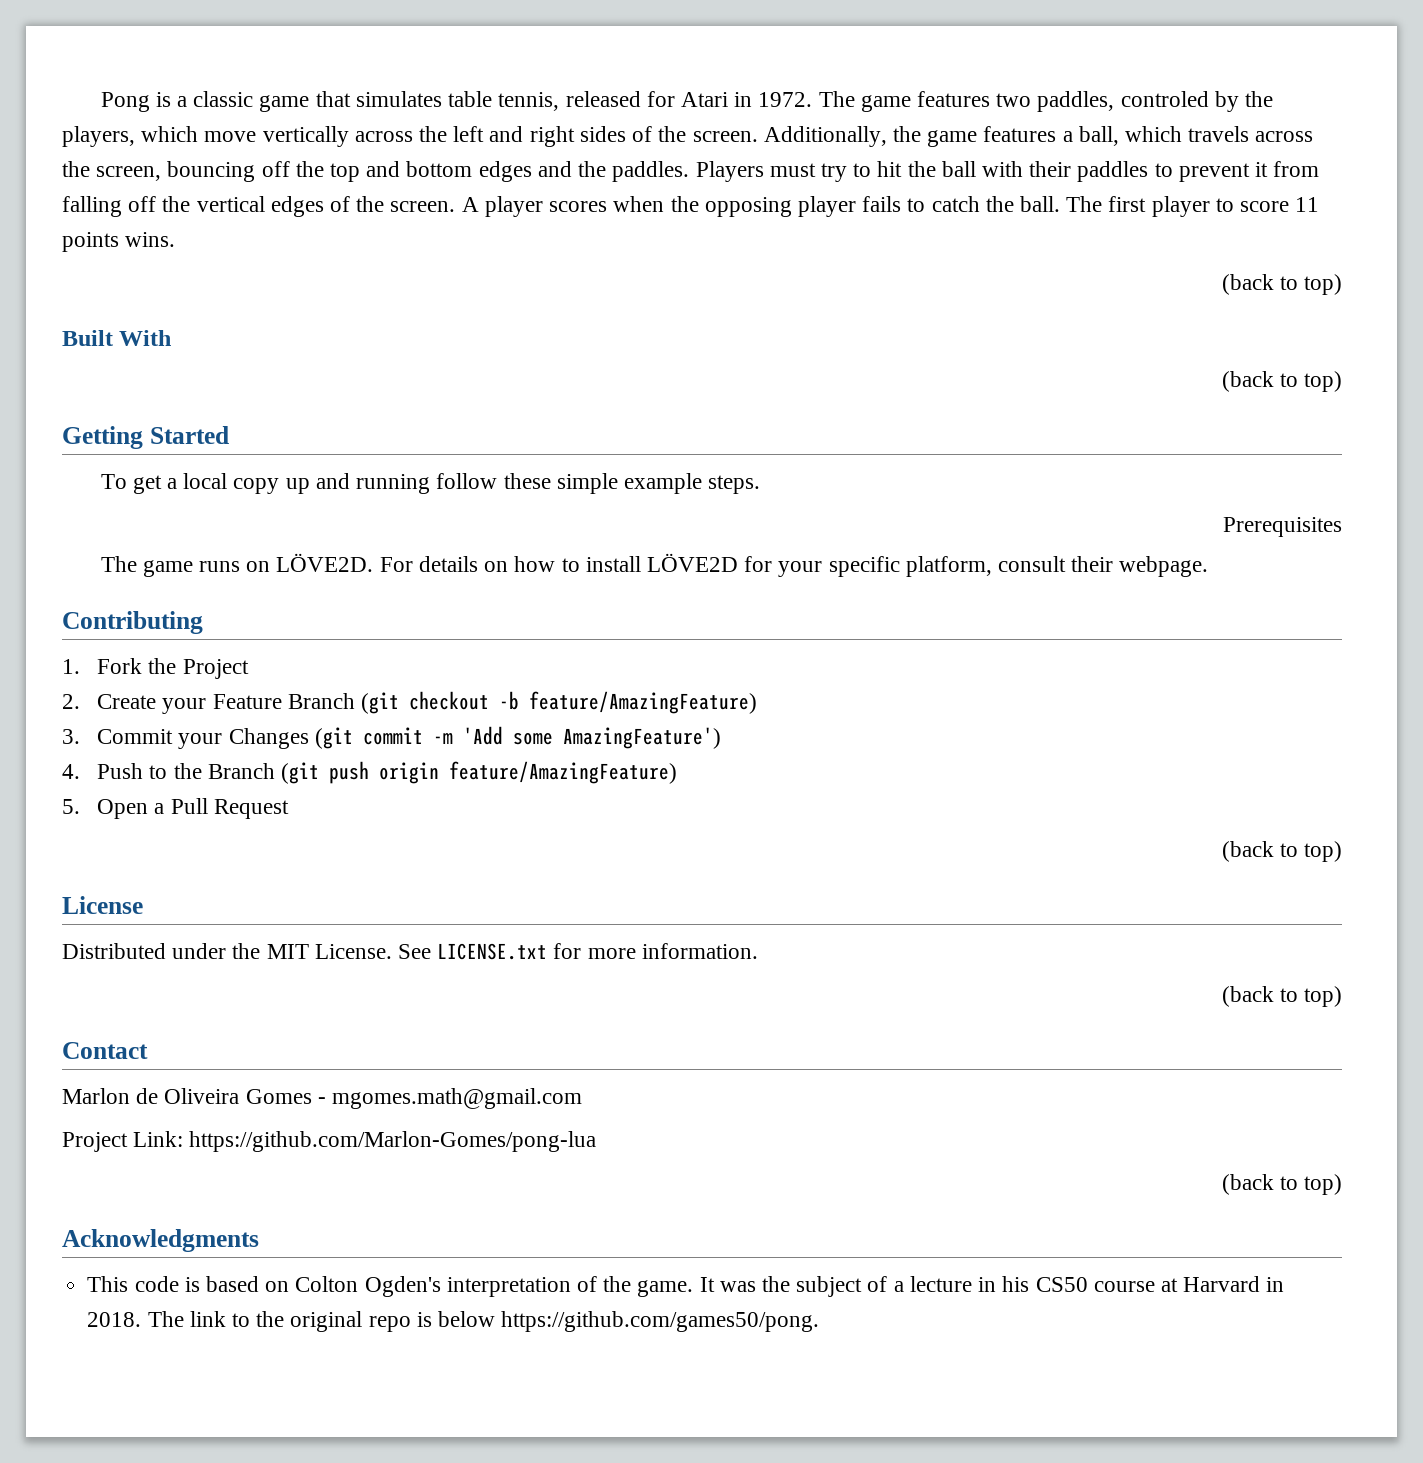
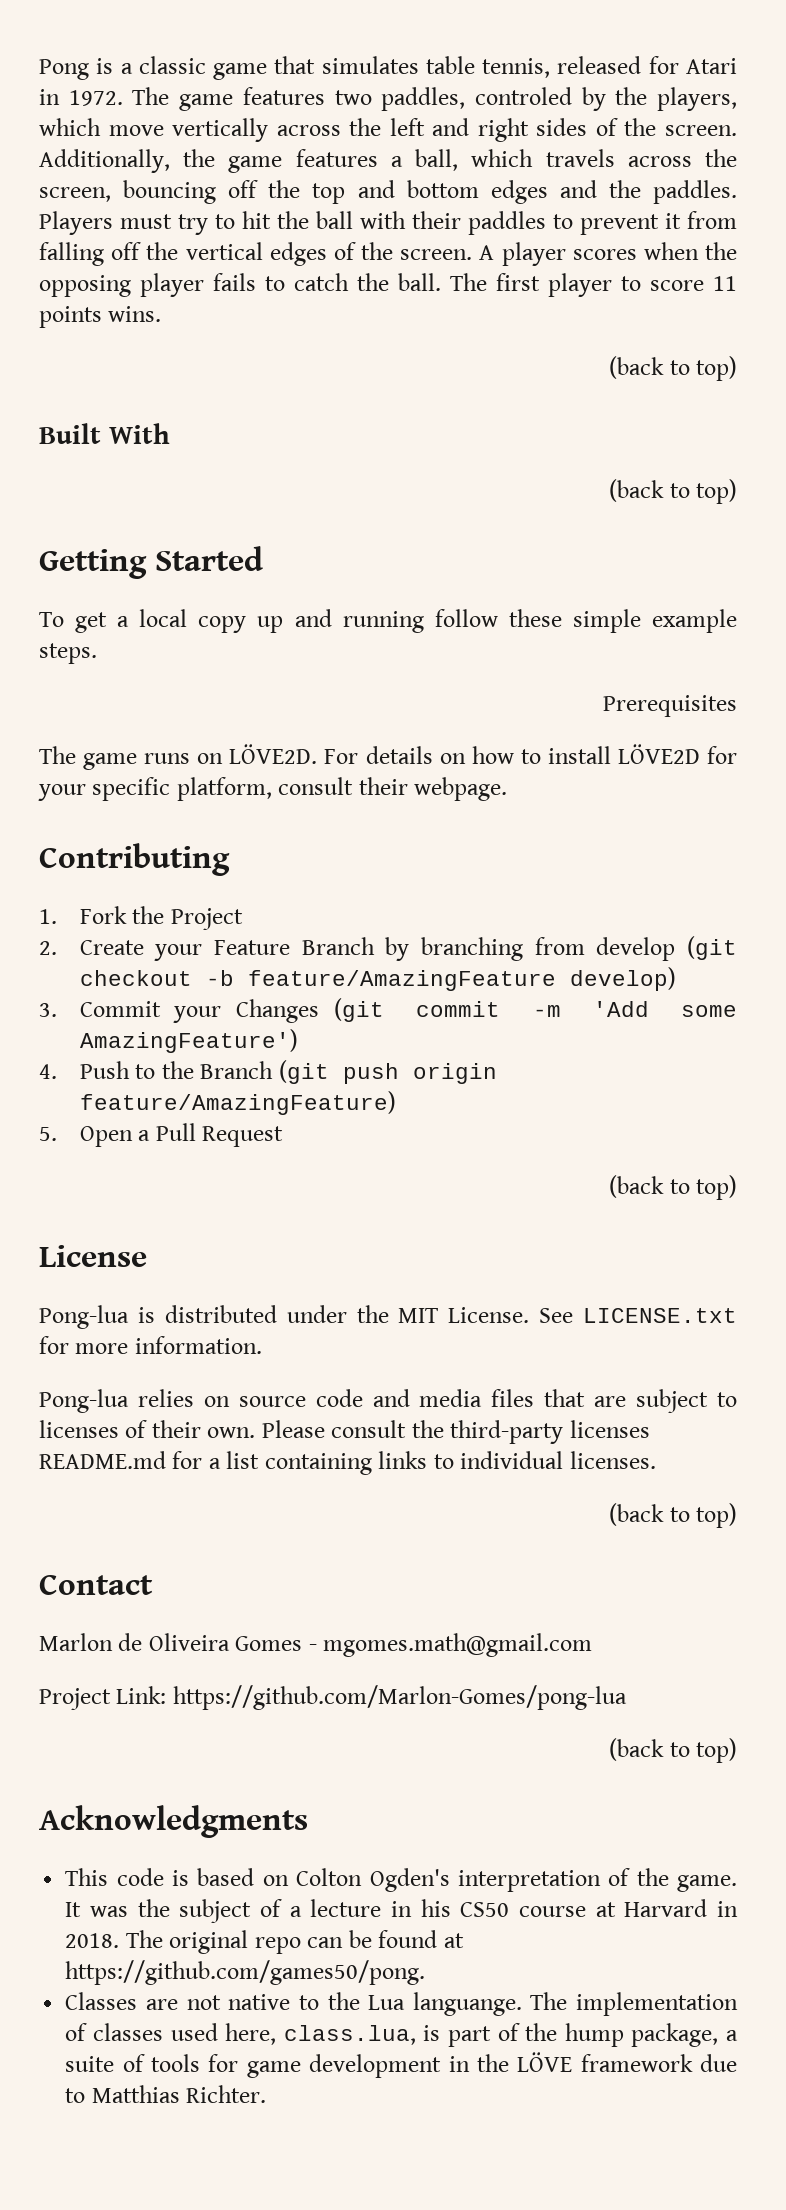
- 2. Create your Feature Branch (git checkout -b feature/AmazingFeature)
+ 2. Create your Feature Branch by branching from develop (git checkout -b feature/AmazingFeature develop)
- Distributed under the MIT License.
+ Pong-lua is distributed under the MIT License.
+ Pong-lua relies on source code and media files that are subject to licenses of their own. Please consult the third-party licenses README.md for a list containing links to individual licenses.
- The link to the original repo is below https://github.com/games50/pong.
+ The original repo can be found at https://github.com/games50/pong.
+ Classes are not native to the Lua languange. The implementation of classes used here, class.lua, is part of the hump package, a suite of tools for game development in the LÖVE framework due to Matthias Richter.

